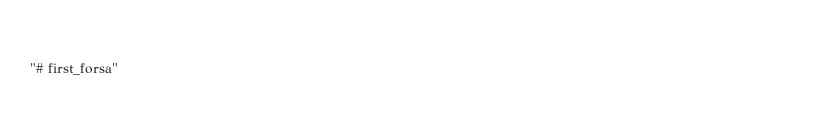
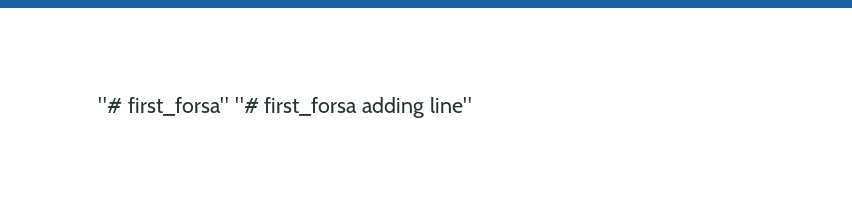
- "# first_forsa"
+ "# first_forsa" "# first_forsa adding line"

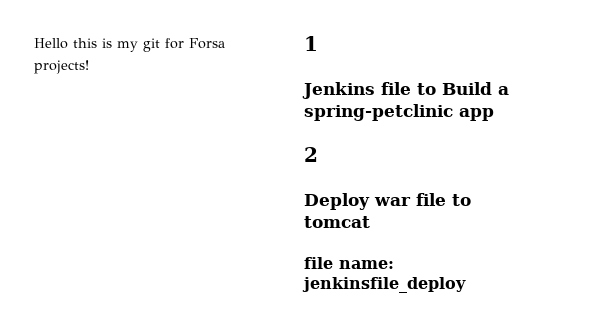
- "# first_forsa" "# first_forsa adding line"
+ Hello this is my git for Forsa projects!
+ 1
+ Jenkins file to Build a spring-petclinic app
+ 2
+ Deploy war file to tomcat
+ file name: jenkinsfile_deploy

